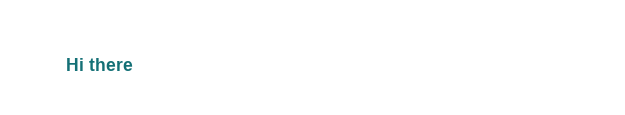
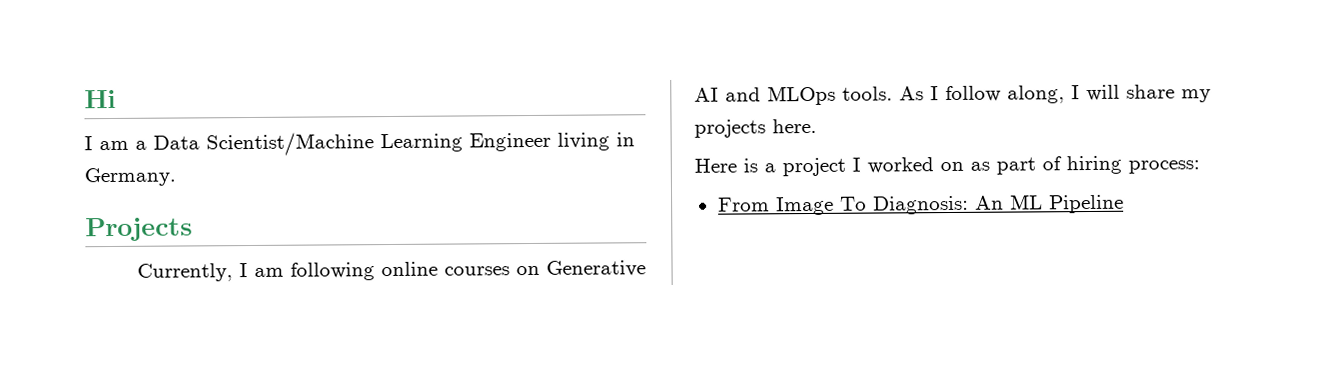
- Hi there
+ Hi
+ I am a Data Scientist/Machine Learning Engineer living in Germany.
+ Projects
+ Currently, I am following online courses on Generative AI and MLOps tools. As I follow along, I will share my projects here.
+ Here is a project I worked on as part of hiring process:
+ From Image To Diagnosis: An ML Pipeline

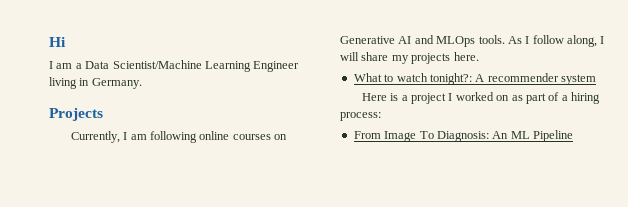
+ What to watch tonight?: A recommender system
- Here is a project I worked on as part of hiring process:
+ Here is a project I worked on as part of a hiring process:

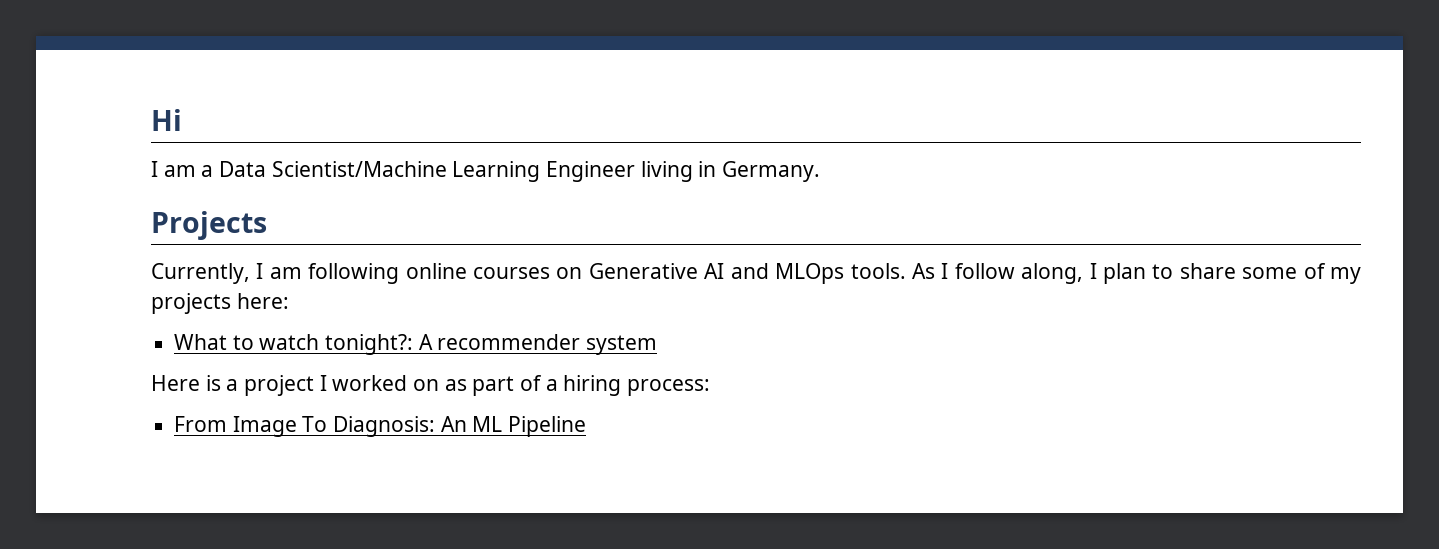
- As I follow along, I will share my projects here.
+ As I follow along, I plan to share some of my projects here:

